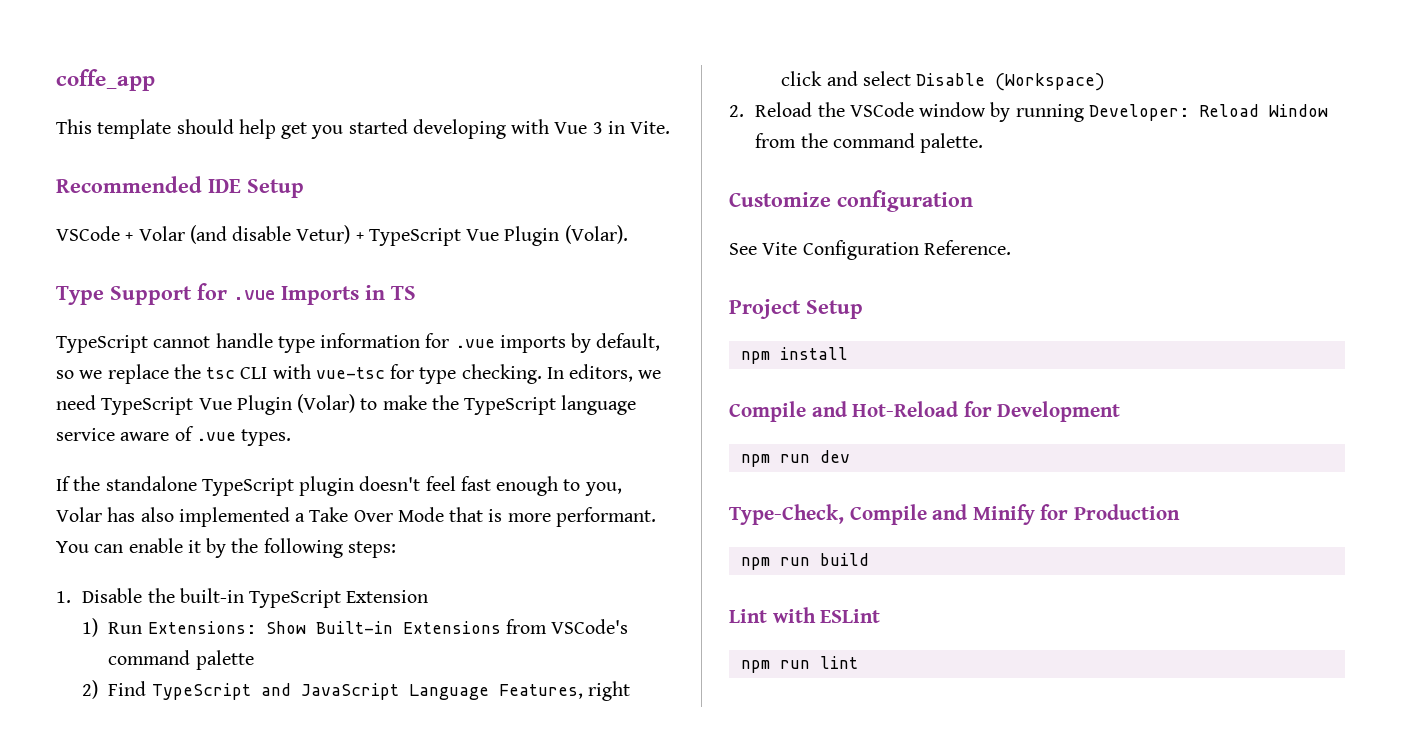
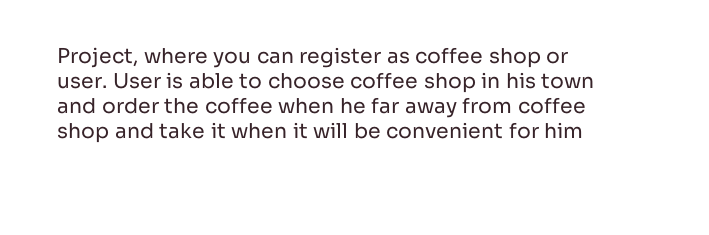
- coffe_app
- This template should help get you started developing with Vue 3 in Vite.
- Recommended IDE Setup
- VSCode + Volar (and disable Vetur) + TypeScript Vue Plugin (Volar).
- Type Support for .vue Imports in TS
- TypeScript cannot handle type information for .vue imports by default, so we replace the tsc CLI with vue-tsc for type checking. In editors, we need TypeScript Vue Plugin (Volar) to make the TypeScript language service aware of .vue types.
- If the standalone TypeScript plugin doesn't feel fast enough to you, Volar has also implemented a Take Over Mode that is more performant. You can enable it by the following steps:
- 1. Disable the built-in TypeScript Extension
- 1) Run Extensions: Show Built-in Extensions from VSCode's command palette
- 2) Find TypeScript and JavaScript Language Features, right click and select Disable (Workspace)
- 2. Reload the VSCode window by running Developer: Reload Window from the command palette.
- Customize configuration
- See Vite Configuration Reference.
- Project Setup
- npm install
- Compile and Hot-Reload for Development
- npm run dev
- Type-Check, Compile and Minify for Production
- npm run build
- Lint with ESLint
- npm run lint
+ Project, where you can register as coffee shop or user. User is able to choose coffee shop in his town and order the coffee when he far away from coffee shop and take it when it will be convenient for him

